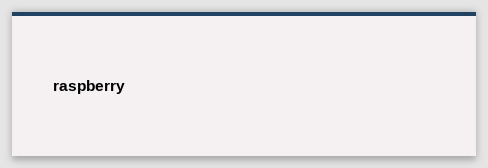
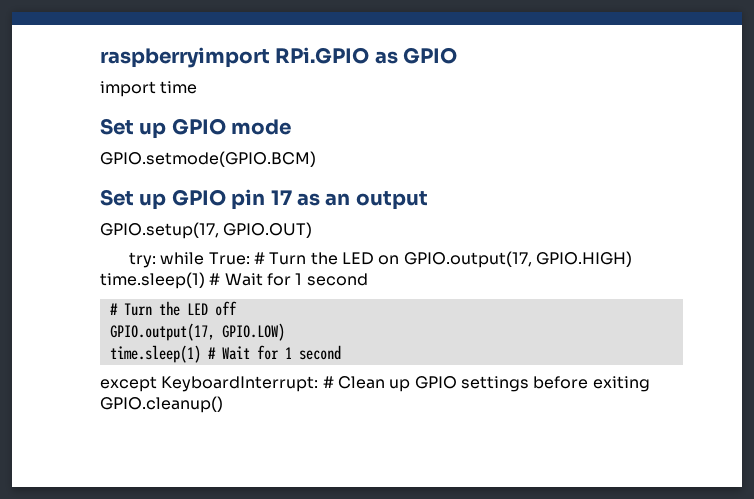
- raspberry
+ raspberryimport RPi.GPIO as GPIO
+ import time
+ Set up GPIO mode
+ GPIO.setmode(GPIO.BCM)
+ Set up GPIO pin 17 as an output
+ GPIO.setup(17, GPIO.OUT)
+ try: while True: # Turn the LED on GPIO.output(17, GPIO.HIGH) time.sleep(1) # Wait for 1 second
+ # Turn the LED off
+ GPIO.output(17, GPIO.LOW)
+ time.sleep(1) # Wait for 1 second
+ except KeyboardInterrupt: # Clean up GPIO settings before exiting GPIO.cleanup()

